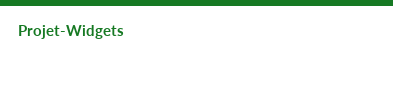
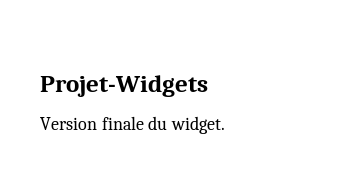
+ Version finale du widget.

